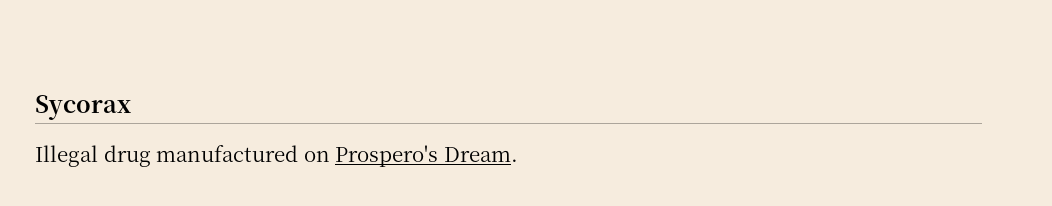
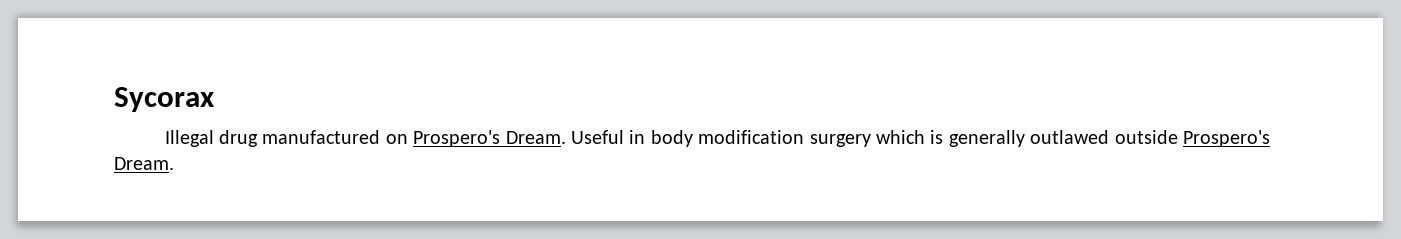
+ Useful in body modification surgery which is generally outlawed outside Prospero's Dream.

